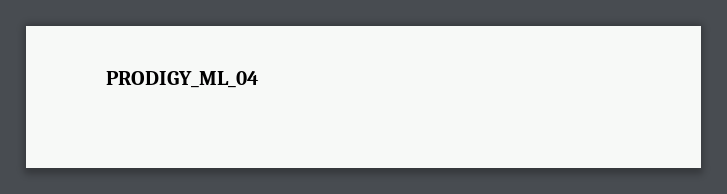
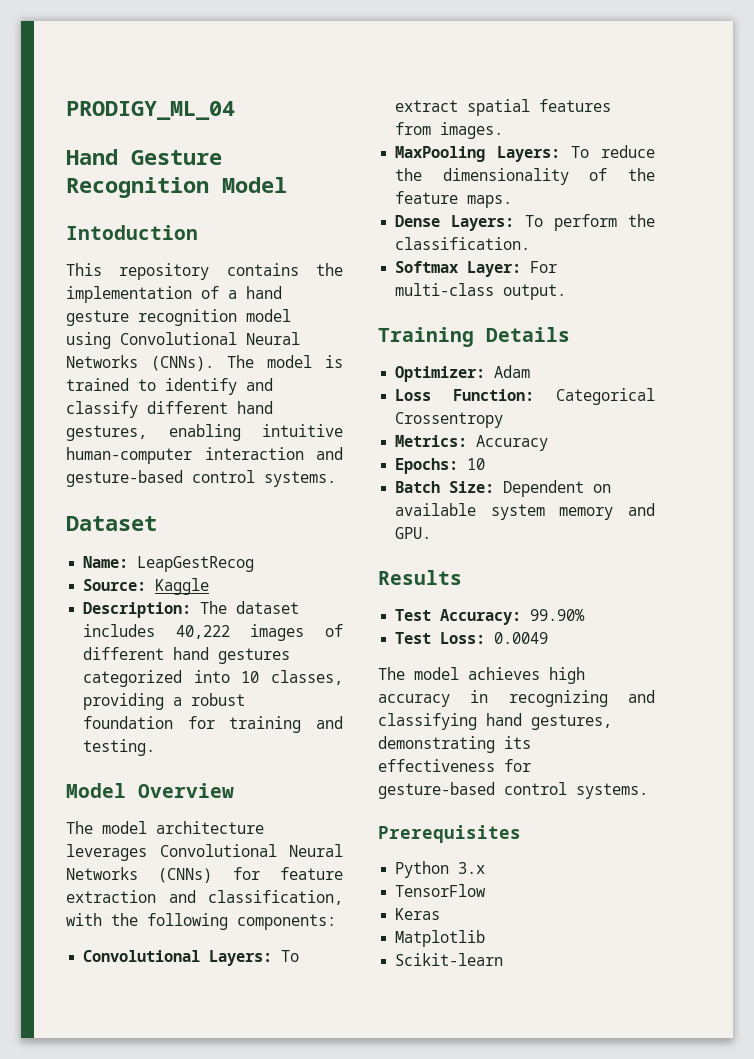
+ Hand Gesture Recognition Model
+ Intoduction
+ This repository contains the implementation of a hand gesture recognition model using Convolutional Neural Networks (CNNs). The model is trained to identify and classify different hand gestures, enabling intuitive human-computer interaction and gesture-based control systems.
+ Dataset
+ Name: LeapGestRecog
+ Source: Kaggle
+ Description: The dataset includes 40,222 images of different hand gestures categorized into 10 classes, providing a robust foundation for training and testing.
+ Model Overview
+ The model architecture leverages Convolutional Neural Networks (CNNs) for feature extraction and classification, with the following components:
+ Convolutional Layers: To extract spatial features from images.
+ MaxPooling Layers: To reduce the dimensionality of the feature maps.
+ Dense Layers: To perform the classification.
+ Softmax Layer: For multi-class output.
+ Training Details
+ Optimizer: Adam
+ Loss Function: Categorical Crossentropy
+ Metrics: Accuracy
+ Epochs: 10
+ Batch Size: Dependent on available system memory and GPU.
+ Results
+ Test Accuracy: 99.90%
+ Test Loss: 0.0049
+ The model achieves high accuracy in recognizing and classifying hand gestures, demonstrating its effectiveness for gesture-based control systems.
+ Prerequisites
+ Python 3.x
+ TensorFlow
+ Keras
+ Matplotlib
+ Scikit-learn

